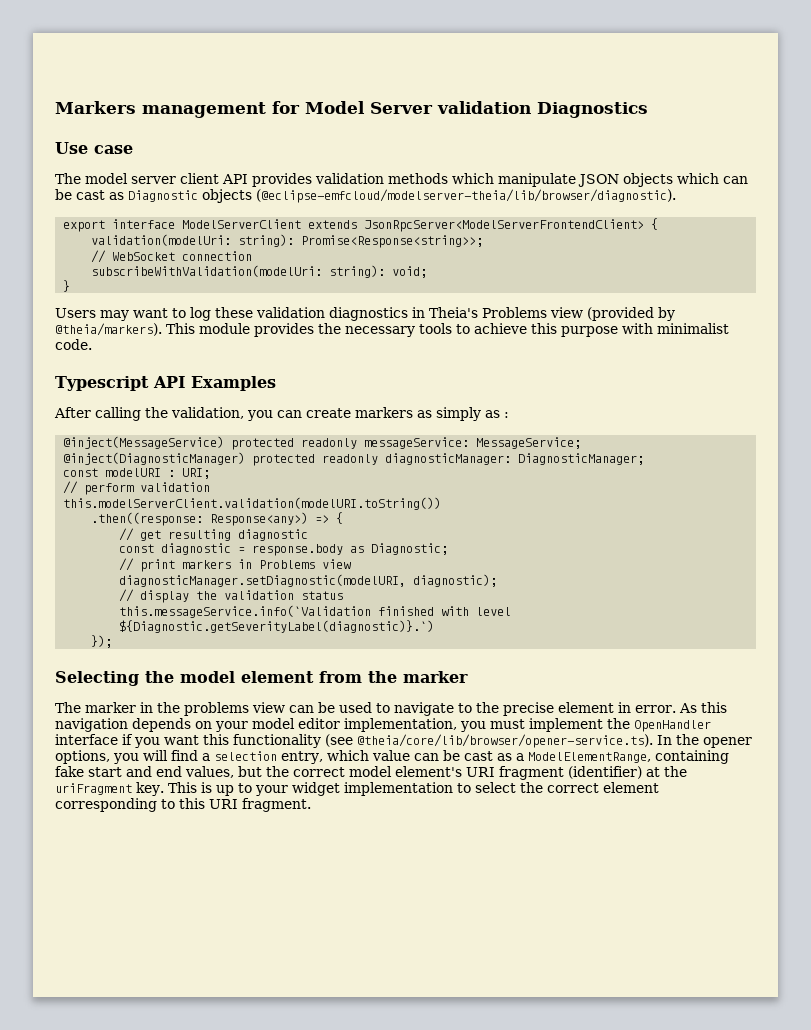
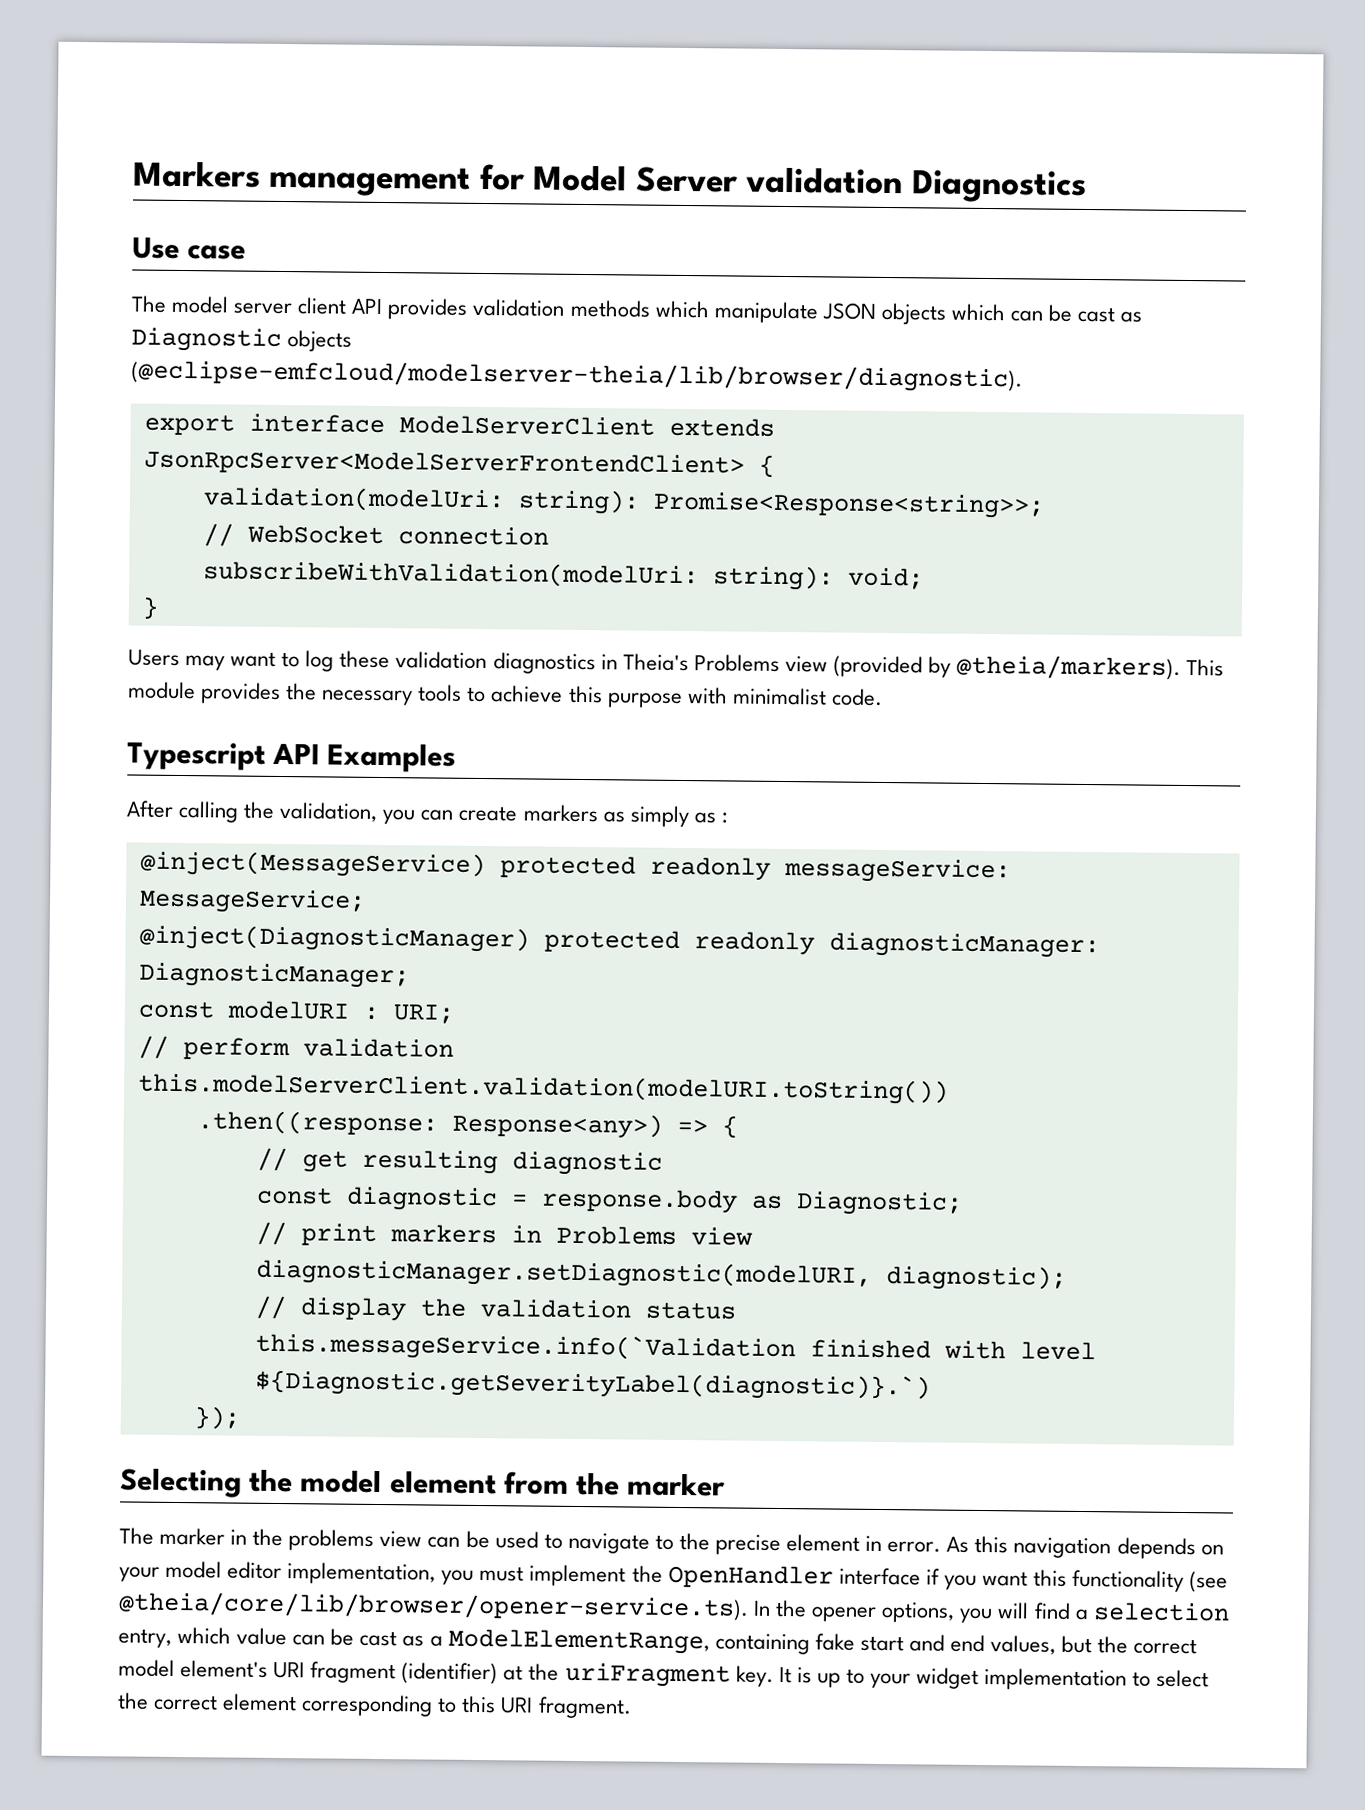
- This is up to your widget implementation to select the correct element corresponding to this URI fragment.
+ It is up to your widget implementation to select the correct element corresponding to this URI fragment.

